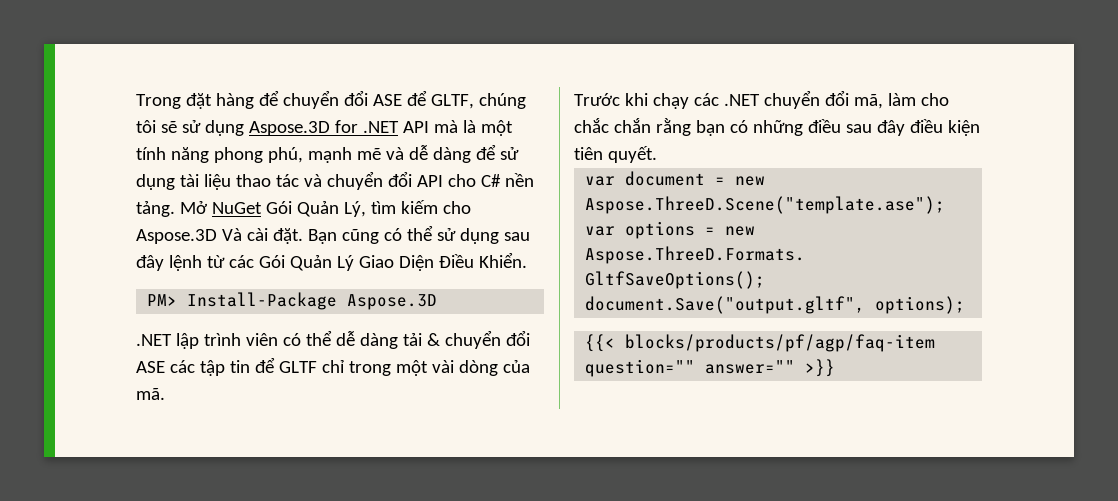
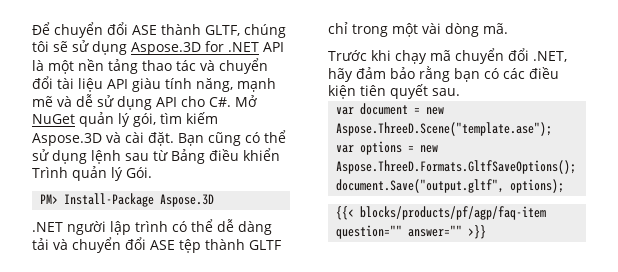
- Trong đặt hàng để chuyển đổi ASE để GLTF, chúng tôi sẽ sử dụng Aspose.3D for .NET API mà là một tính năng phong phú, mạnh mẽ và dễ dàng để sử dụng tài liệu thao tác và chuyển đổi API cho C# nền tảng. Mở NuGet Gói Quản Lý, tìm kiếm cho Aspose.3D Và cài đặt.
+ Để chuyển đổi ASE thành GLTF, chúng tôi sẽ sử dụng Aspose.3D for .NET API là một nền tảng thao tác và chuyển đổi tài liệu API giàu tính năng, mạnh mẽ và dễ sử dụng API cho C#. Mở NuGet quản lý gói, tìm kiếm Aspose.3D và cài đặt.
- Bạn cũng có thể sử dụng sau đây lệnh từ các Gói Quản Lý Giao Diện Điều Khiển.
+ Bạn cũng có thể sử dụng lệnh sau từ Bảng điều khiển Trình quản lý Gói.
- .NET lập trình viên có thể dễ dàng tải & chuyển đổi ASE các tập tin để GLTF chỉ trong một vài dòng của mã.
+ .NET người lập trình có thể dễ dàng tải và chuyển đổi ASE tệp thành GLTF chỉ trong một vài dòng mã.
- Trước khi chạy các .NET chuyển đổi mã, làm cho chắc chắn rằng bạn có những điều sau đây điều kiện tiên quyết.
+ Trước khi chạy mã chuyển đổi .NET, hãy đảm bảo rằng bạn có các điều kiện tiên quyết sau.

